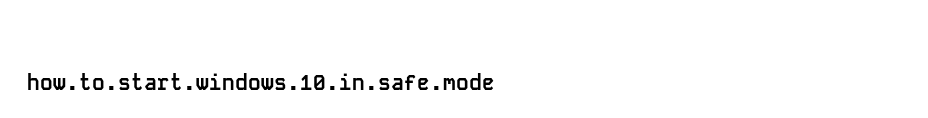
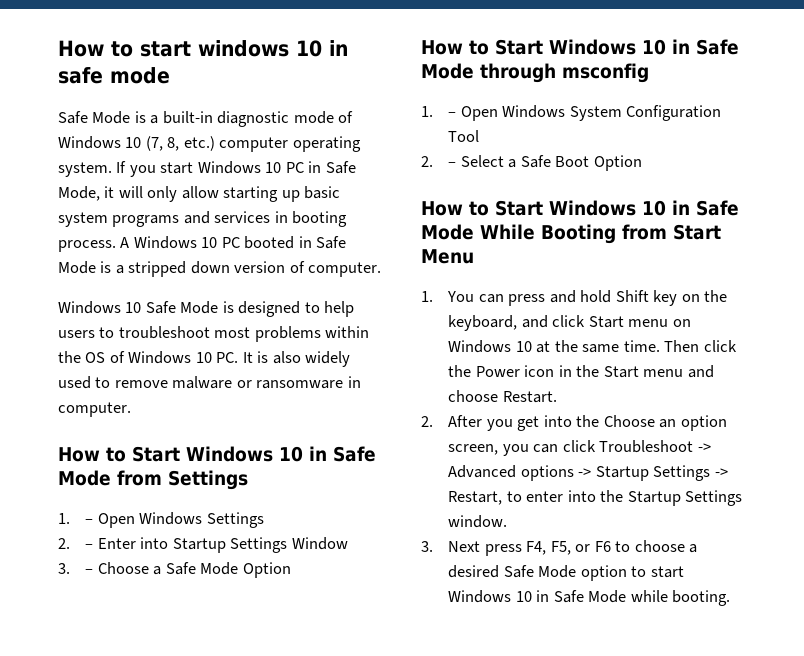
- how.to.start.windows.10.in.safe.mode
+ How to start windows 10 in safe mode
+ Safe Mode is a built-in diagnostic mode of Windows 10 (7, 8, etc.) computer operating system. If you start Windows 10 PC in Safe Mode, it will only allow starting up basic system programs and services in booting process. A Windows 10 PC booted in Safe Mode is a stripped down version of computer.
+ Windows 10 Safe Mode is designed to help users to troubleshoot most problems within the OS of Windows 10 PC. It is also widely used to remove malware or ransomware in computer.
+ How to Start Windows 10 in Safe Mode from Settings
+ 1. – Open Windows Settings
+ 2. – Enter into Startup Settings Window
+ 3. – Choose a Safe Mode Option
+ How to Start Windows 10 in Safe Mode through msconfig
+ 1. – Open Windows System Configuration Tool
+ 2. – Select a Safe Boot Option
+ How to Start Windows 10 in Safe Mode While Booting from Start Menu
+ 1. You can press and hold Shift key on the keyboard, and click Start menu on Windows 10 at the same time. Then click the Power icon in the Start menu and choose Restart.
+ 2. After you get into the Choose an option screen, you can click Troubleshoot -> Advanced options -> Startup Settings -> Restart, to enter into the Startup Settings window.
+ 3. Next press F4, F5, or F6 to choose a desired Safe Mode option to start Windows 10 in Safe Mode while booting.

